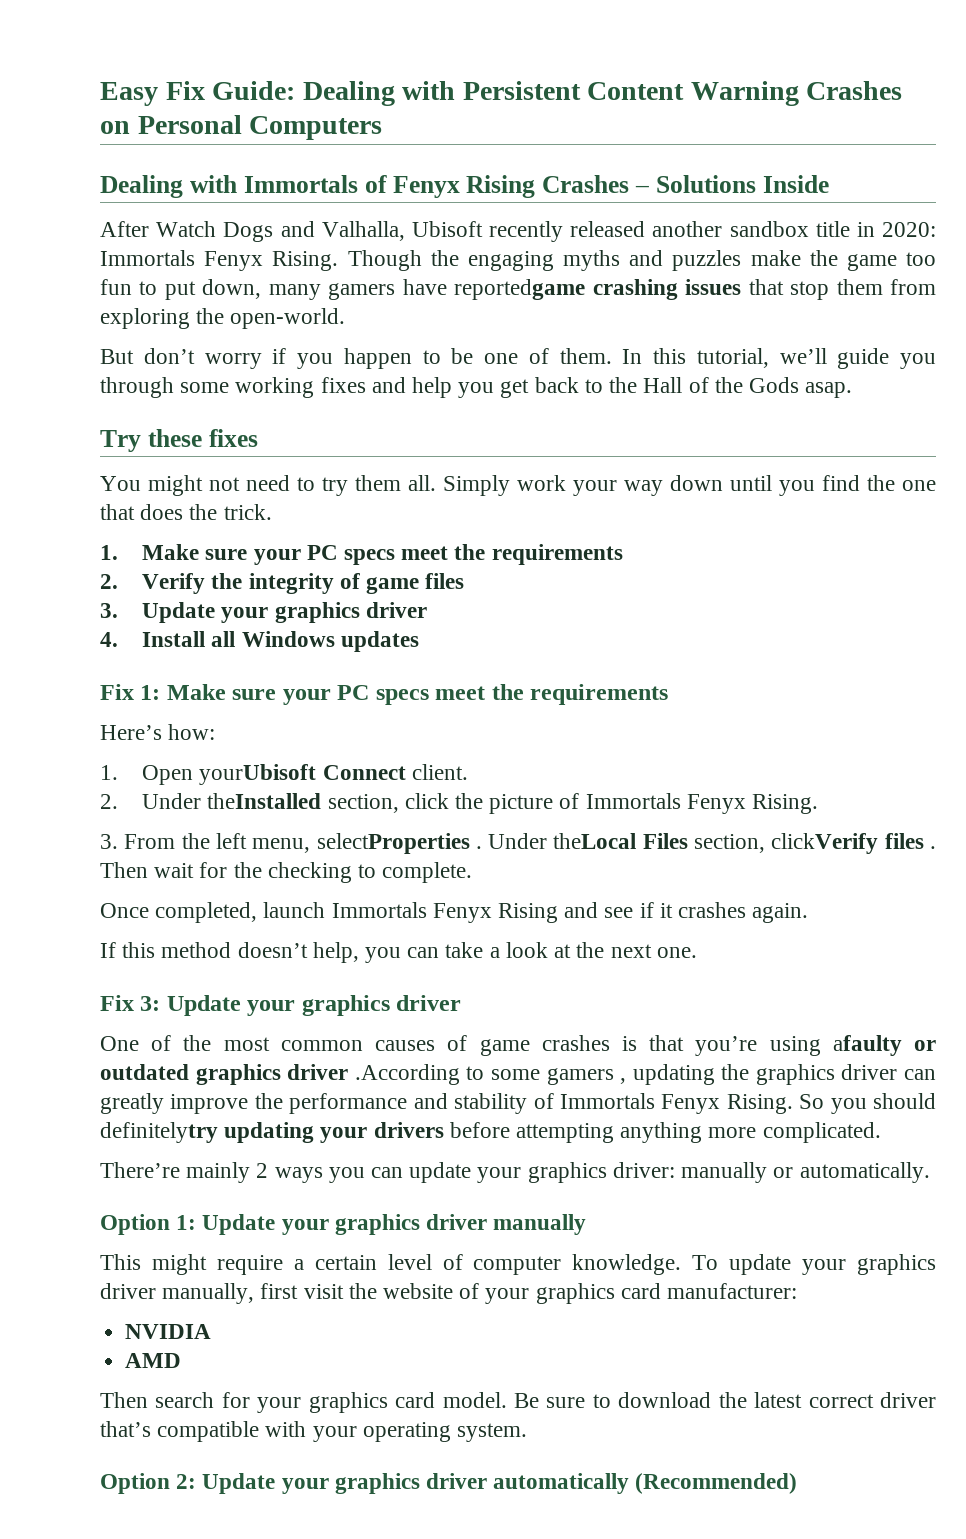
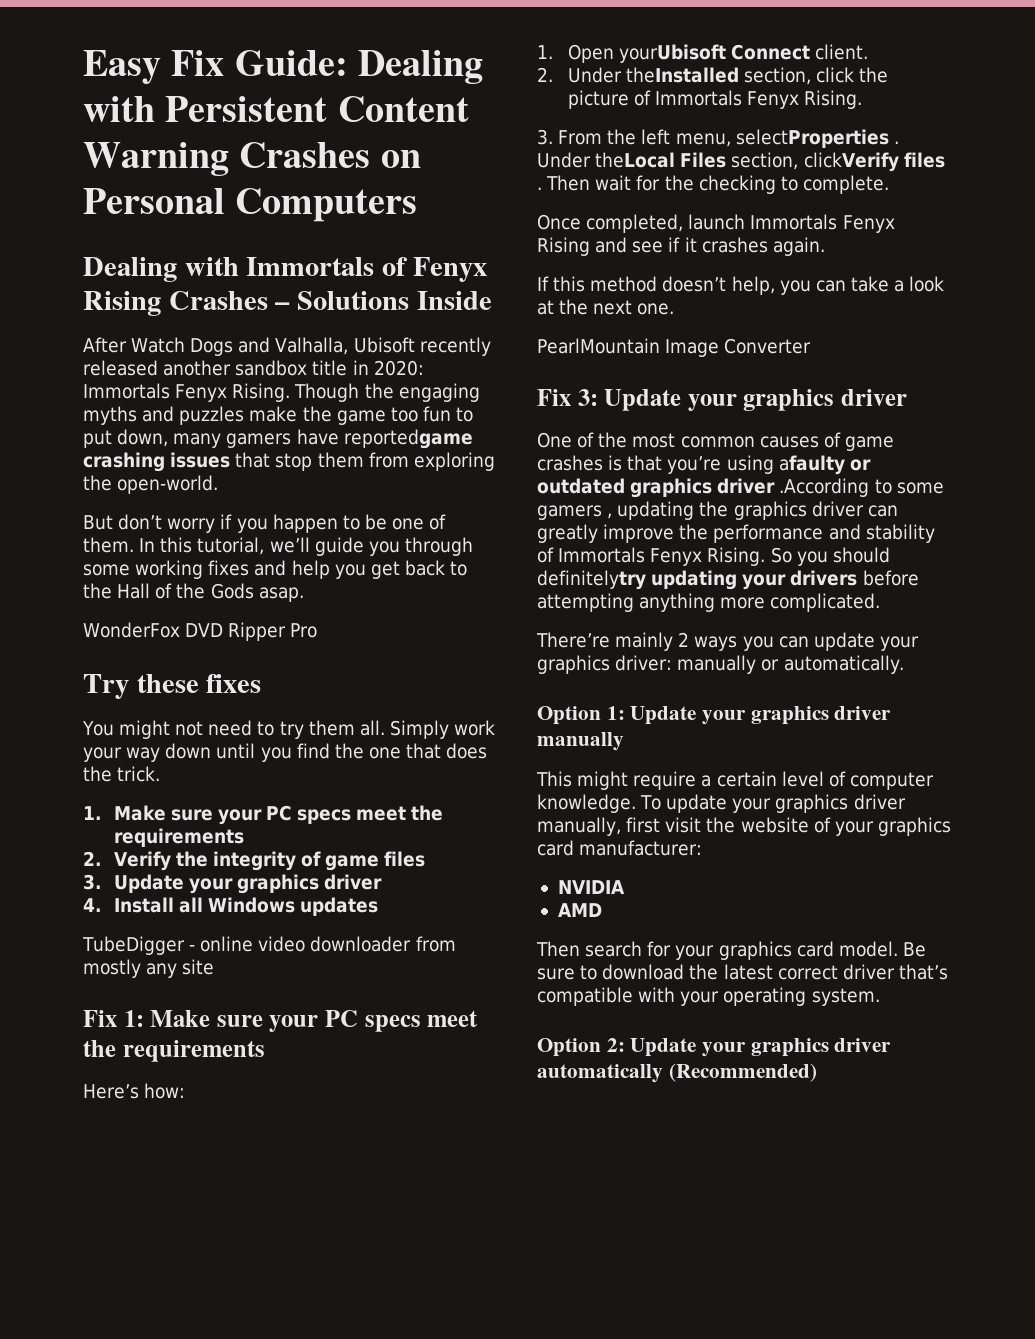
+ WonderFox DVD Ripper Pro
+ TubeDigger - online video downloader from mostly any site
+ PearlMountain Image Converter

